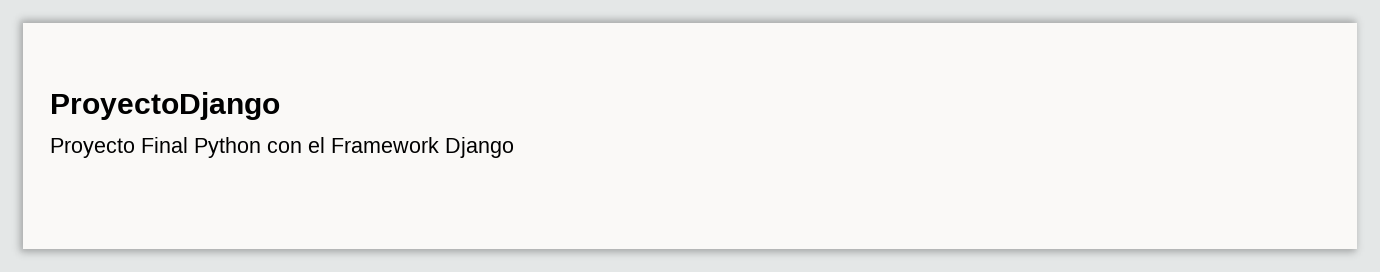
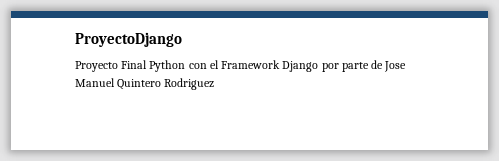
- Proyecto Final Python con el Framework Django
+ Proyecto Final Python con el Framework Django por parte de Jose Manuel Quintero Rodriguez

